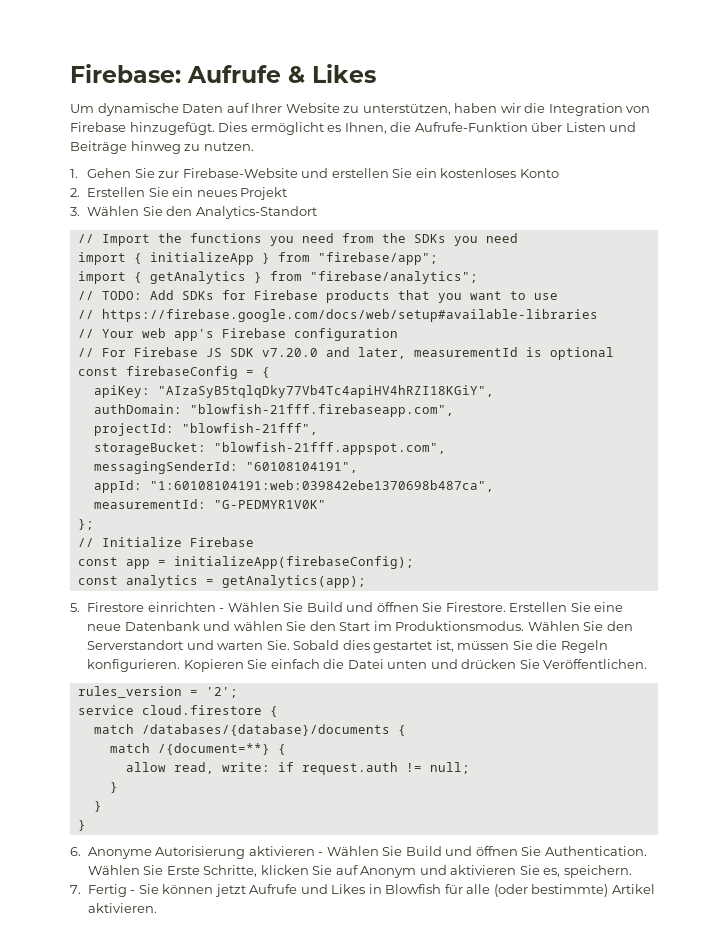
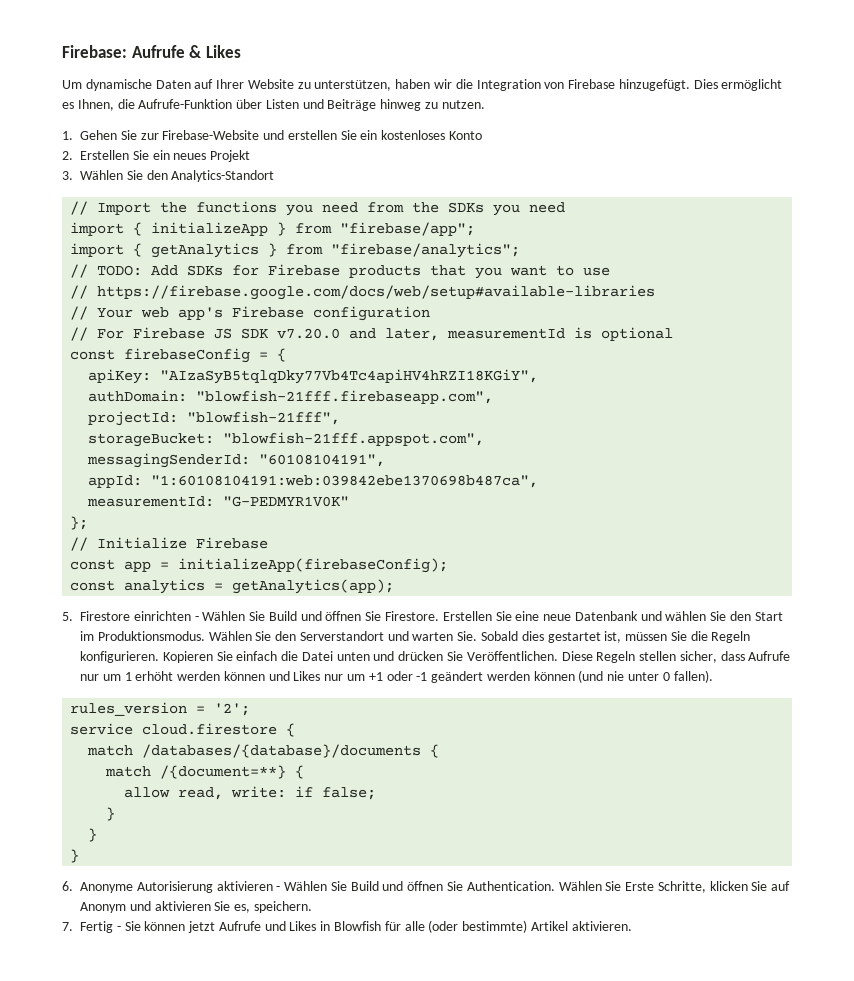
+ Diese Regeln stellen sicher, dass Aufrufe nur um 1 erhöht werden können und Likes nur um +1 oder -1 geändert werden können (und nie unter 0 fallen).
- allow read, write: if request.auth != null;
+ allow read, write: if false;

